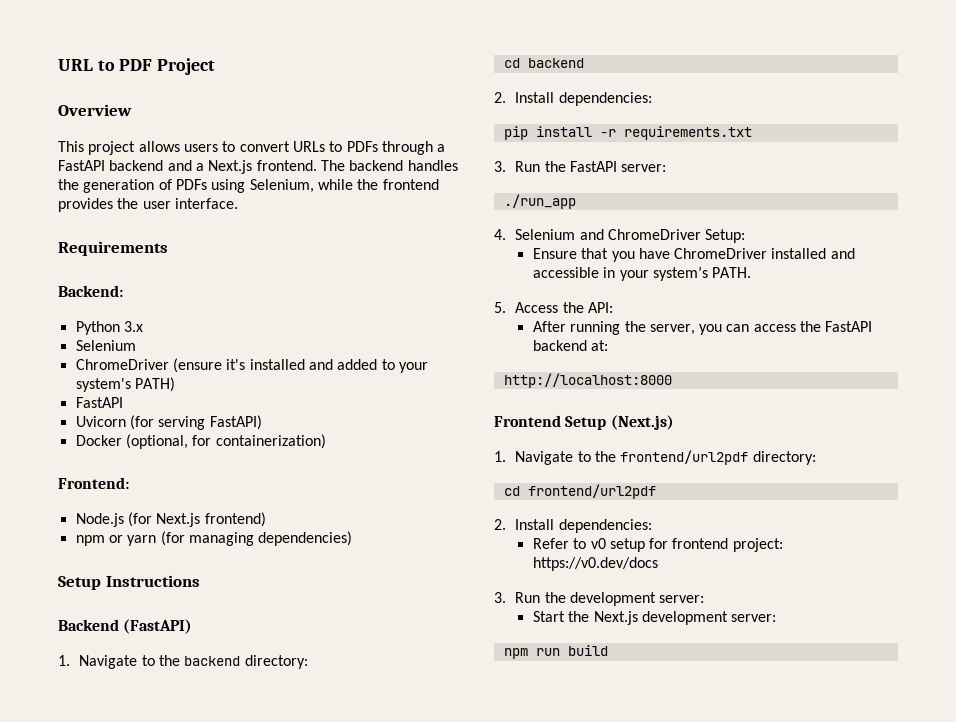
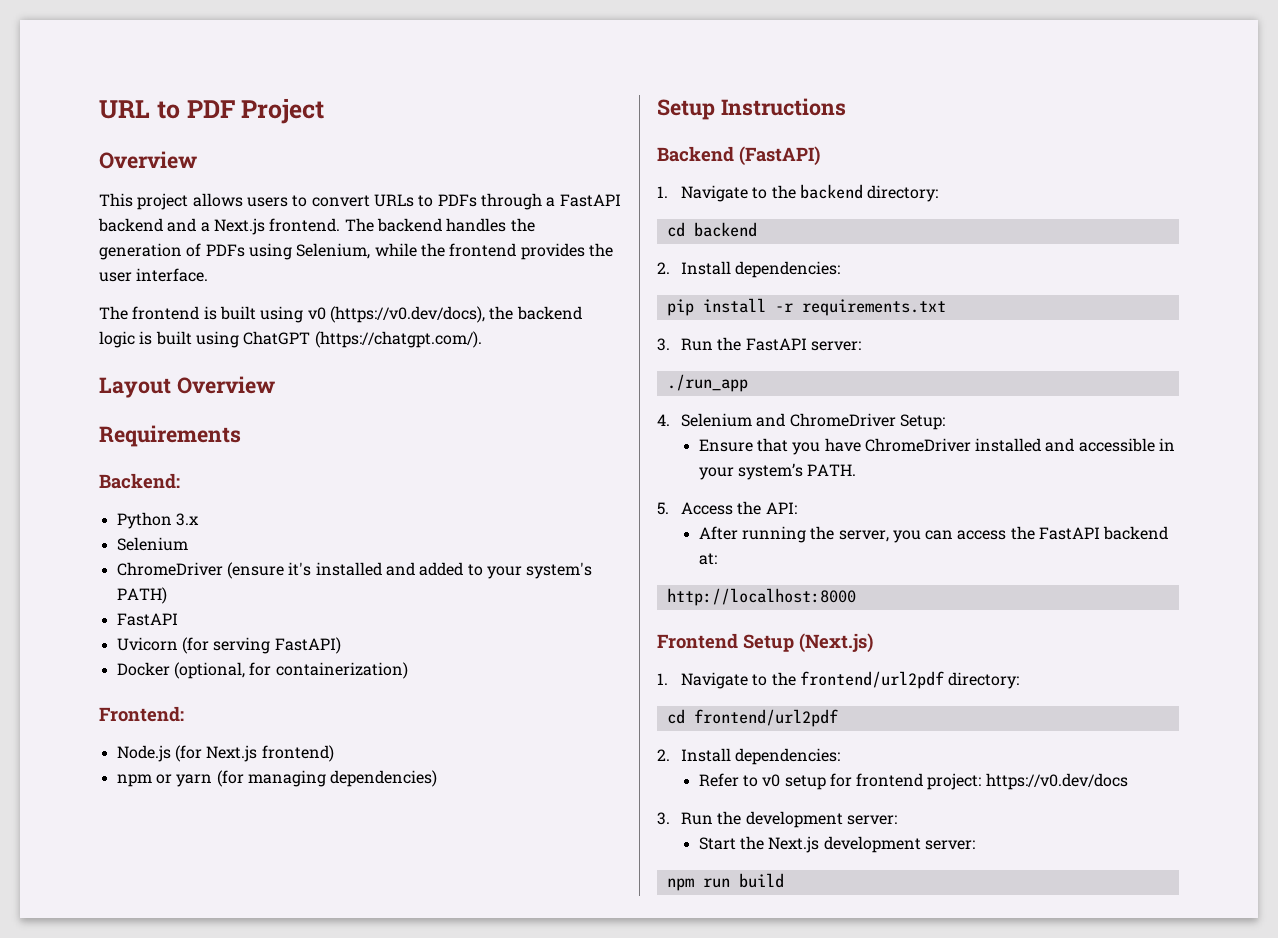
+ The frontend is built using v0 (https://v0.dev/docs), the backend logic is built using ChatGPT (https://chatgpt.com/).
+ Layout Overview

